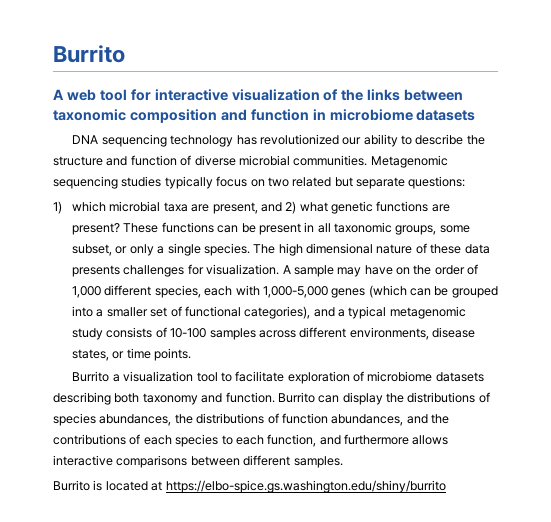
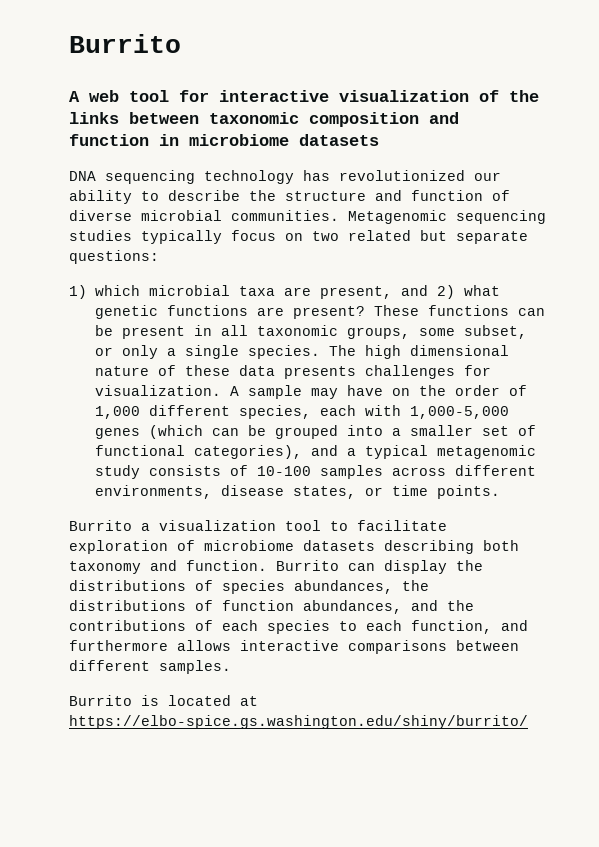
- Burrito is located at https://elbo-spice.gs.washington.edu/shiny/burrito
+ Burrito is located at https://elbo-spice.gs.washington.edu/shiny/burrito/

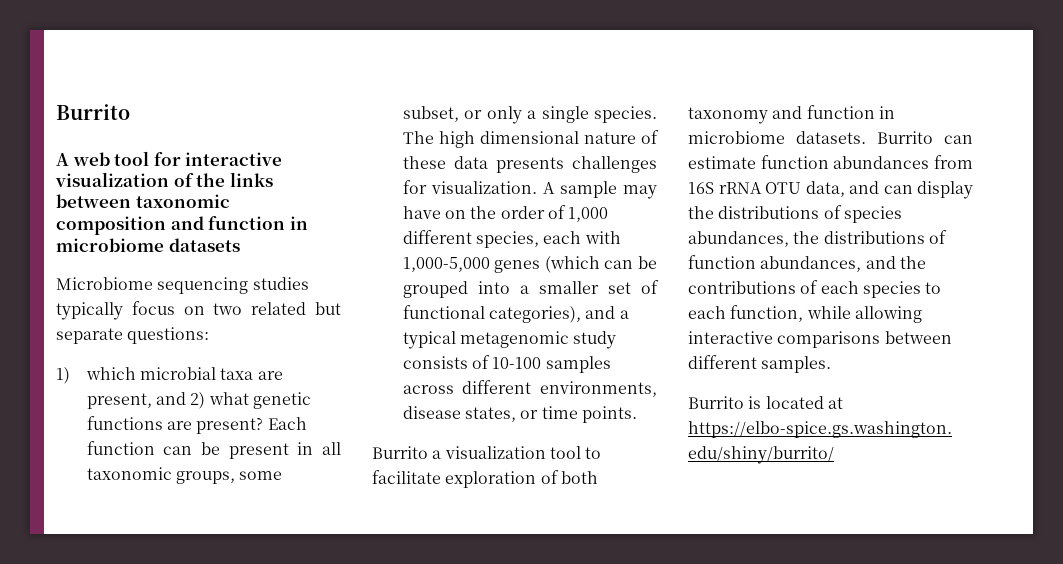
- DNA sequencing technology has revolutionized our ability to describe the structure and function of diverse microbial communities. Metagenomic sequencing studies typically focus on two related but separate questions:
+ Microbiome sequencing studies typically focus on two related but separate questions:
- These functions can be present in all taxonomic groups, some subset, or only a single species.
+ Each function can be present in all taxonomic groups, some subset, or only a single species.
- Burrito a visualization tool to facilitate exploration of microbiome datasets describing both taxonomy and function. Burrito can display the distributions of species abundances, the distributions of function abundances, and the contributions of each species to each function, and furthermore allows interactive comparisons between different samples.
+ Burrito a visualization tool to facilitate exploration of both taxonomy and function in microbiome datasets. Burrito can estimate function abundances from 16S rRNA OTU data, and can display the distributions of species abundances, the distributions of function abundances, and the contributions of each species to each function, while allowing interactive comparisons between different samples.

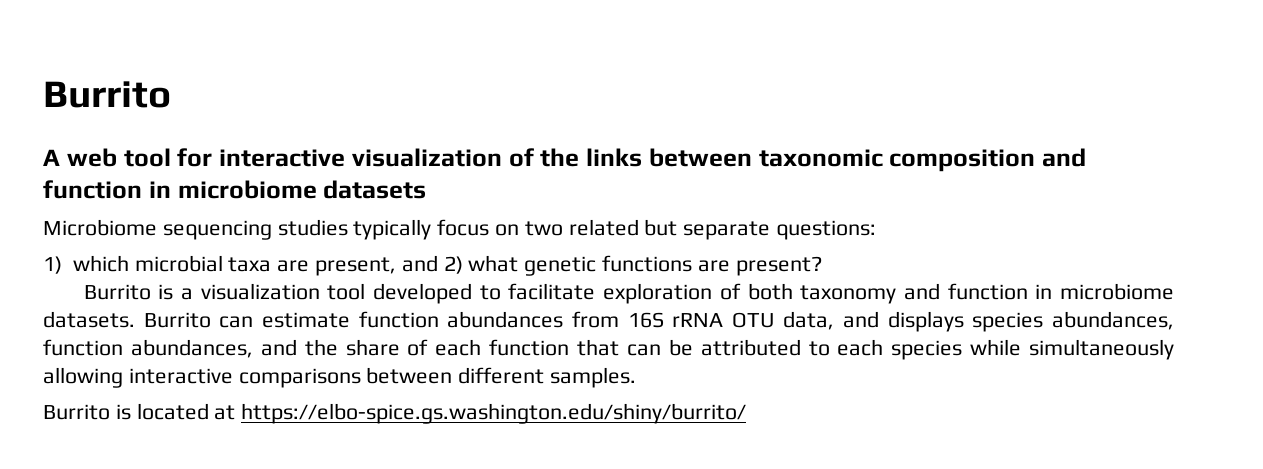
- 1) which microbial taxa are present, and 2) what genetic functions are present? Each function can be present in all taxonomic groups, some subset, or only a single species. The high dimensional nature of these data presents challenges for visualization. A sample may have on the order of 1,000 different species, each with 1,000-5,000 genes (which can be grouped into a smaller set of functional categories), and a typical metagenomic study consists of 10-100 samples across different environments, disease states, or time points.
- Burrito a visualization tool to facilitate exploration of both taxonomy and function in microbiome datasets.
+ 1) which microbial taxa are present, and 2) what genetic functions are present?
+ Burrito is a visualization tool developed to facilitate exploration of both taxonomy and function in microbiome datasets.
- Burrito can estimate function abundances from 16S rRNA OTU data, and can display the distributions of species abundances, the distributions of function abundances, and the contributions of each species to each function, while allowing interactive comparisons between different samples.
+ Burrito can estimate function abundances from 16S rRNA OTU data, and displays species abundances, function abundances, and the share of each function that can be attributed to each species while simultaneously allowing interactive comparisons between different samples.

